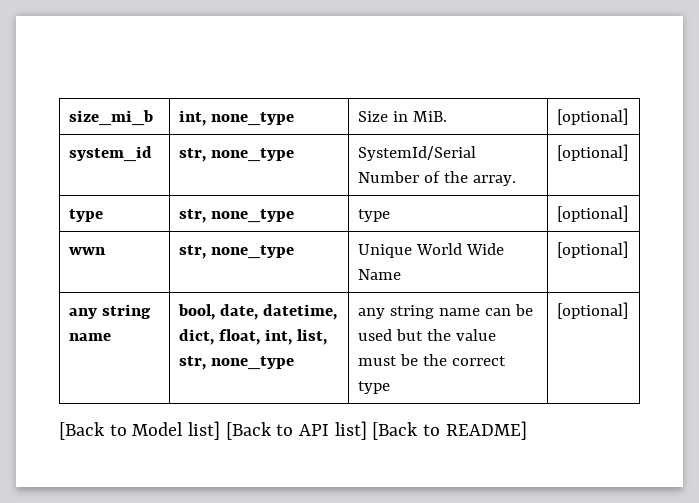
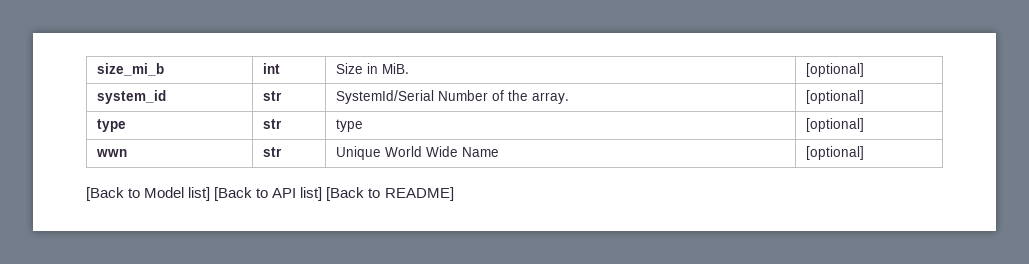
- size_mi_b | int, none_type | Size in MiB. | [optional]
+ size_mi_b | int | Size in MiB. | [optional]
- system_id | str, none_type | SystemId/Serial Number of the array. | [optional]
+ system_id | str | SystemId/Serial Number of the array. | [optional]
- type | str, none_type | type | [optional]
+ type | str | type | [optional]
- wwn | str, none_type | Unique World Wide Name | [optional]
+ wwn | str | Unique World Wide Name | [optional]
- any string name | bool, date, datetime, dict, float, int, list, str, none_type | any string name can be used but the value must be the correct type | [optional]

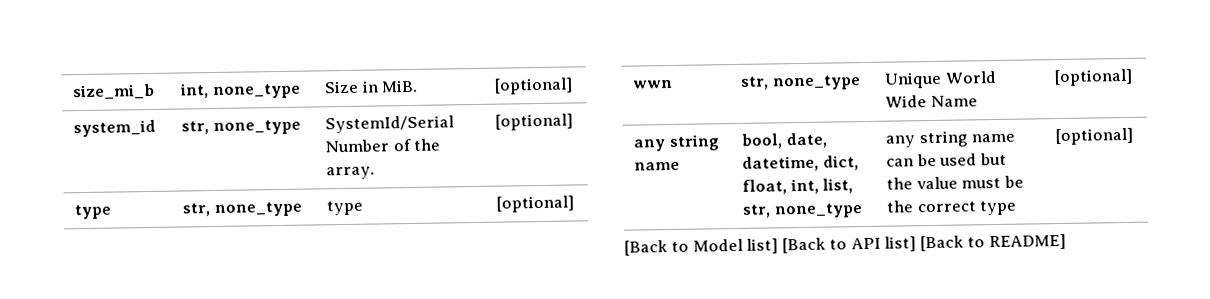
- size_mi_b | int | Size in MiB. | [optional]
+ size_mi_b | int, none_type | Size in MiB. | [optional]
- system_id | str | SystemId/Serial Number of the array. | [optional]
+ system_id | str, none_type | SystemId/Serial Number of the array. | [optional]
- type | str | type | [optional]
+ type | str, none_type | type | [optional]
- wwn | str | Unique World Wide Name | [optional]
+ wwn | str, none_type | Unique World Wide Name | [optional]
+ any string name | bool, date, datetime, dict, float, int, list, str, none_type | any string name can be used but the value must be the correct type | [optional]

